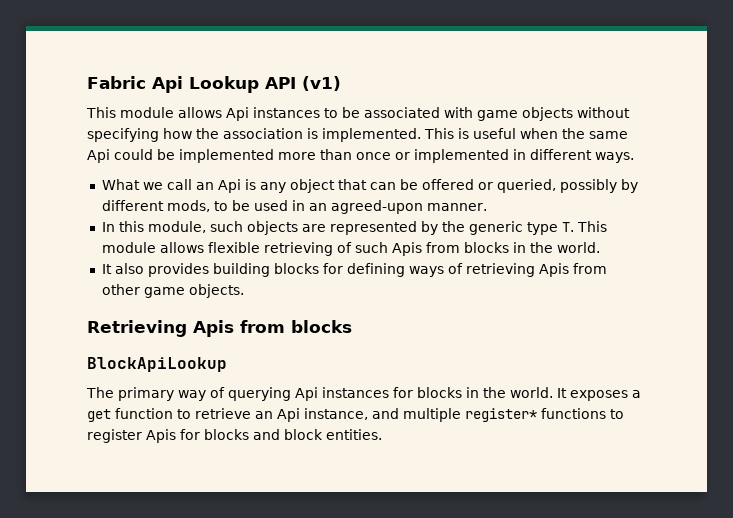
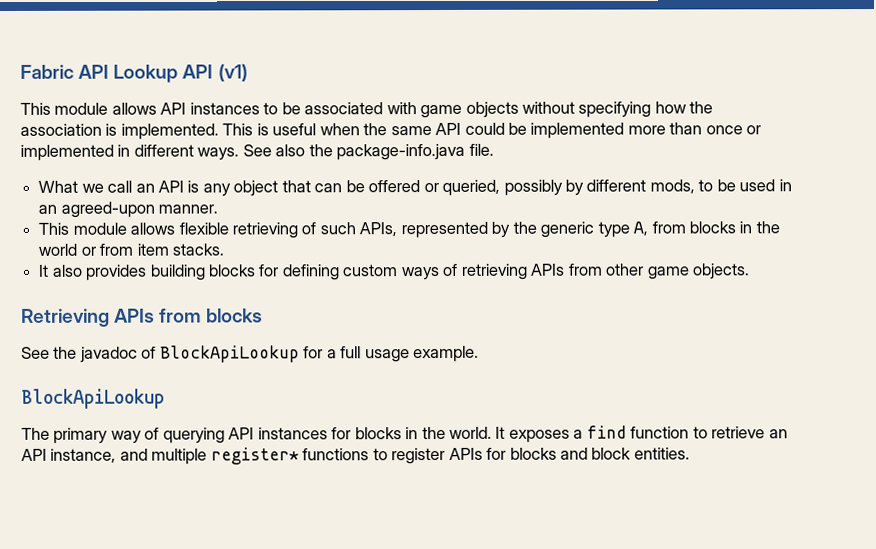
- Fabric Api Lookup API (v1)
+ Fabric API Lookup API (v1)
- This module allows Api instances to be associated with game objects without specifying how the association is implemented.
+ This module allows API instances to be associated with game objects without specifying how the association is implemented.
- This is useful when the same Api could be implemented more than once or implemented in different ways.
+ This is useful when the same API could be implemented more than once or implemented in different ways. See also the package-info.java file.
- What we call an Api is any object that can be offered or queried, possibly by different mods, to be used in an agreed-upon manner.
+ What we call an API is any object that can be offered or queried, possibly by different mods, to be used in an agreed-upon manner.
- In this module, such objects are represented by the generic type T. This module allows flexible retrieving of such Apis from blocks in the world.
+ This module allows flexible retrieving of such APIs, represented by the generic type A, from blocks in the world or from item stacks.
- It also provides building blocks for defining ways of retrieving Apis from other game objects.
+ It also provides building blocks for defining custom ways of retrieving APIs from other game objects.
- Retrieving Apis from blocks
+ Retrieving APIs from blocks
+ See the javadoc of BlockApiLookup for a full usage example.
- The primary way of querying Api instances for blocks in the world.
+ The primary way of querying API instances for blocks in the world.
- It exposes a get function to retrieve an Api instance, and multiple register* functions to register Apis for blocks and block entities.
+ It exposes a find function to retrieve an API instance, and multiple register* functions to register APIs for blocks and block entities.

